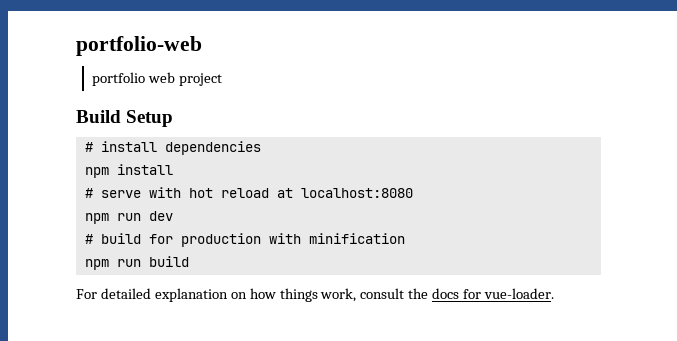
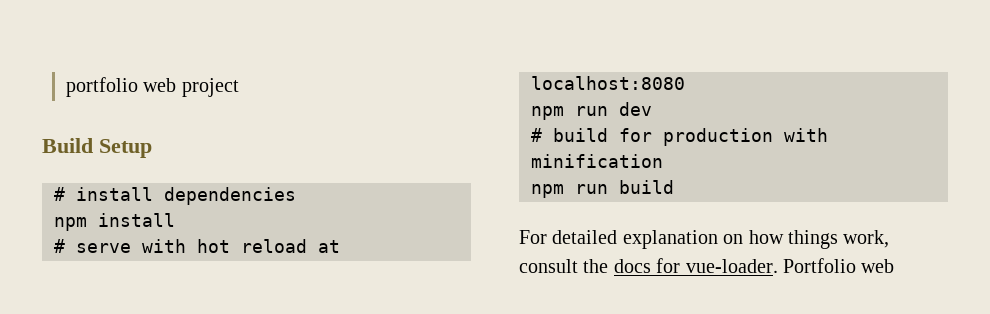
- portfolio-web
+ Portfolio web

